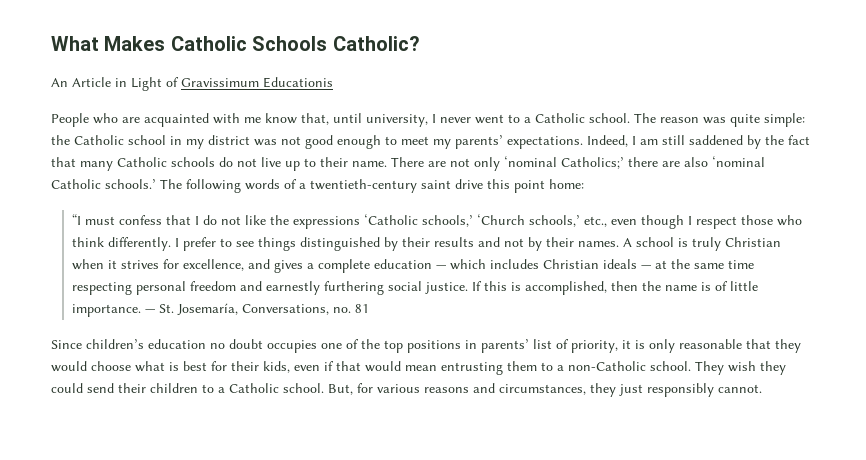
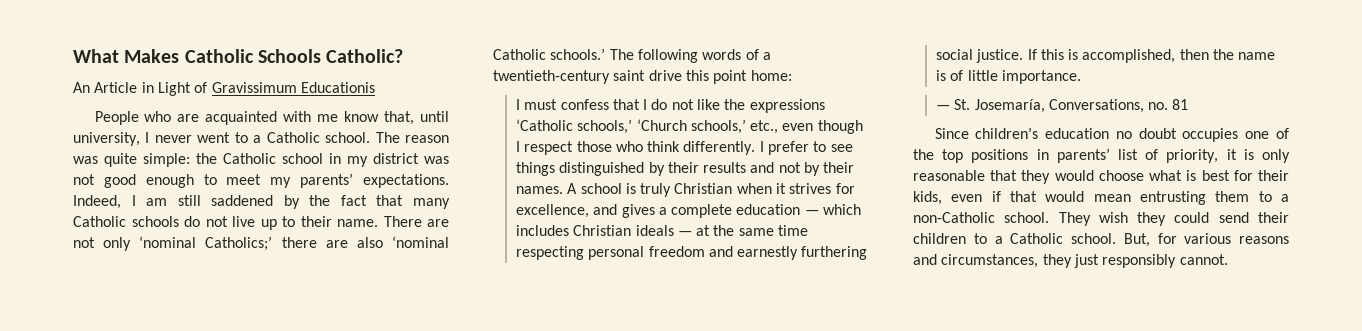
- “I must confess that I do not like the expressions ‘Catholic schools,’ ‘Church schools,’ etc., even though I respect those who think differently.
+ I must confess that I do not like the expressions ‘Catholic schools,’ ‘Church schools,’ etc., even though I respect those who think differently.
- If this is accomplished, then the name is of little importance. — St. Josemaría, Conversations, no. 81
+ If this is accomplished, then the name is of little importance.
+ — St. Josemaría, Conversations, no. 81

